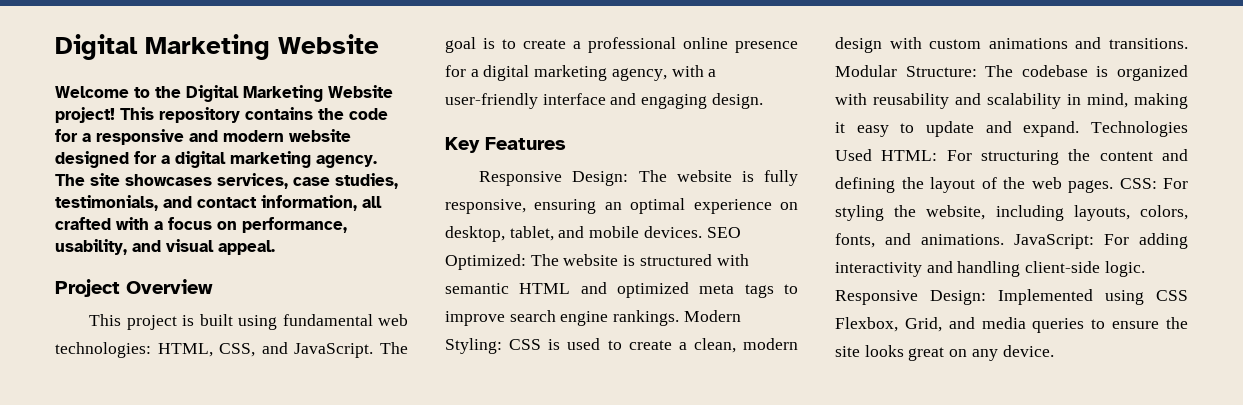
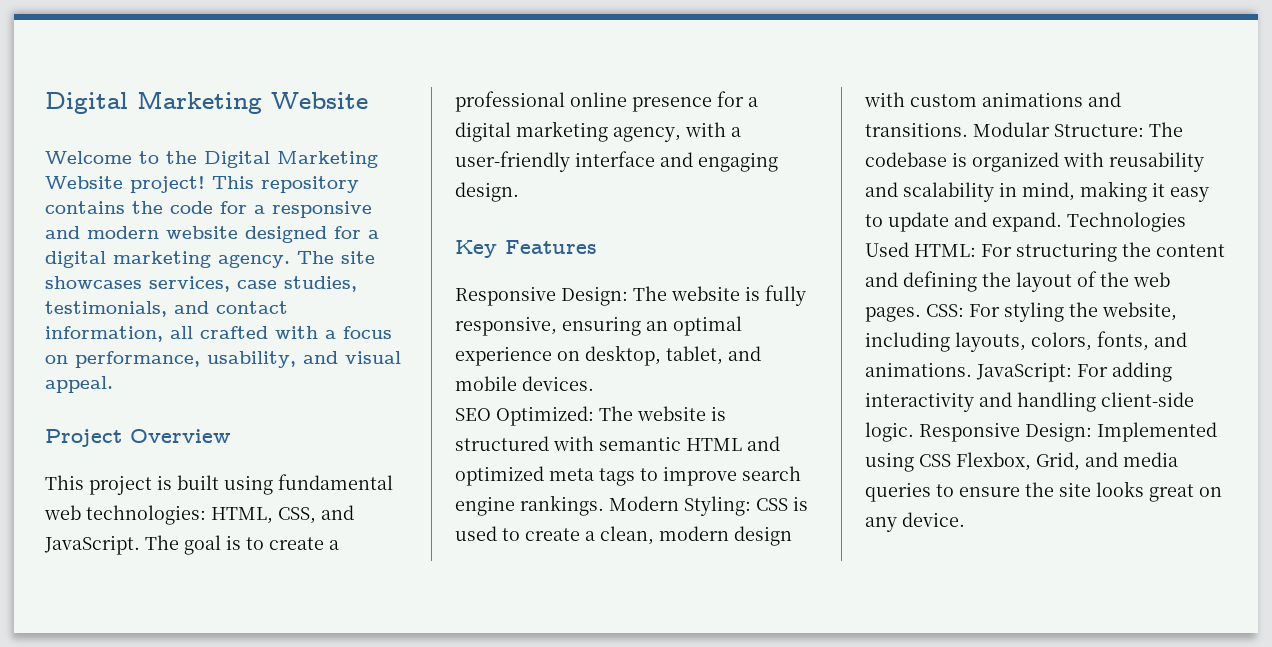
- Responsive Design: The website is fully responsive, ensuring an optimal experience on desktop, tablet, and mobile devices. SEO Optimized: The website is structured with semantic HTML and optimized meta tags to improve search engine rankings.
+ Responsive Design: The website is fully responsive, ensuring an optimal experience on desktop, tablet, and mobile devices.
+ SEO Optimized: The website is structured with semantic HTML and optimized meta tags to improve search engine rankings.

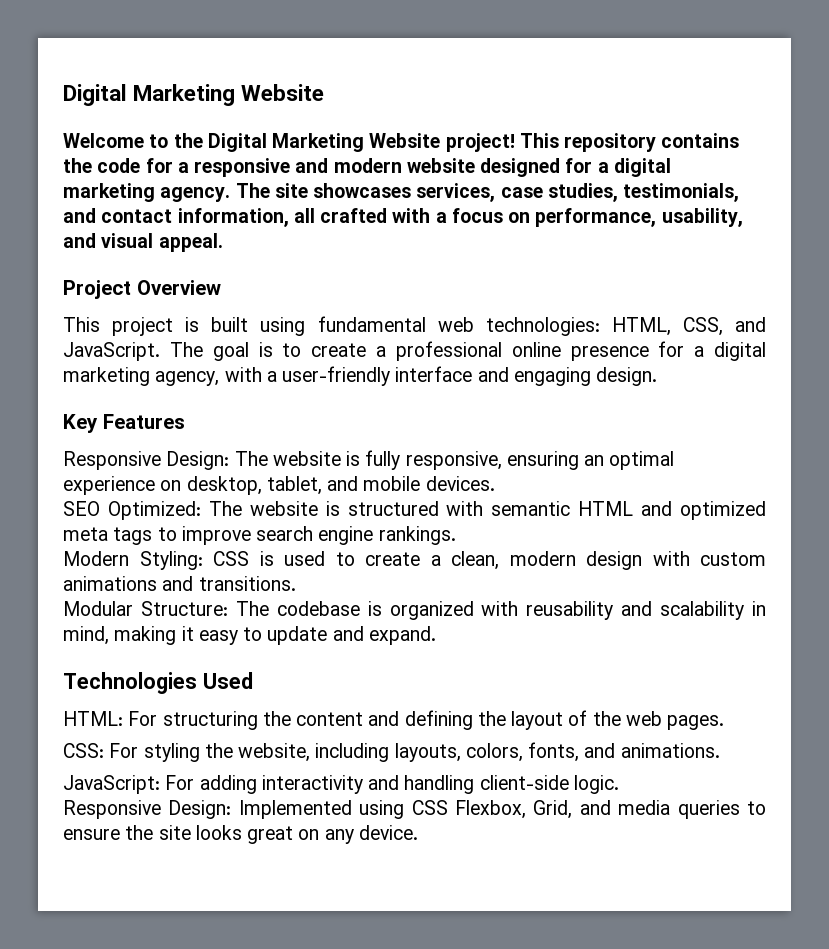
- The website is structured with semantic HTML and optimized meta tags to improve search engine rankings. Modern Styling:
+ The website is structured with semantic HTML and optimized meta tags to improve search engine rankings.
+ Modern Styling:
- CSS is used to create a clean, modern design with custom animations and transitions. Modular Structure:
+ CSS is used to create a clean, modern design with custom animations and transitions.
+ Modular Structure:
- The codebase is organized with reusability and scalability in mind, making it easy to update and expand. Technologies Used HTML:
+ The codebase is organized with reusability and scalability in mind, making it easy to update and expand.
+ Technologies Used
+ HTML:
- For structuring the content and defining the layout of the web pages. CSS:
+ For structuring the content and defining the layout of the web pages.
+ CSS:
- For styling the website, including layouts, colors, fonts, and animations. JavaScript:
+ For styling the website, including layouts, colors, fonts, and animations.
+ JavaScript:
- For adding interactivity and handling client-side logic. Responsive Design:
+ For adding interactivity and handling client-side logic.
+ Responsive Design:

